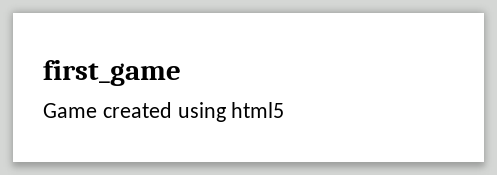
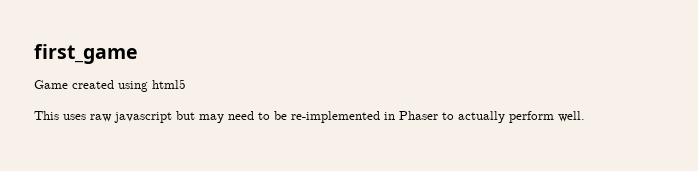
+ This uses raw javascript but may need to be re-implemented in Phaser to actually perform well.

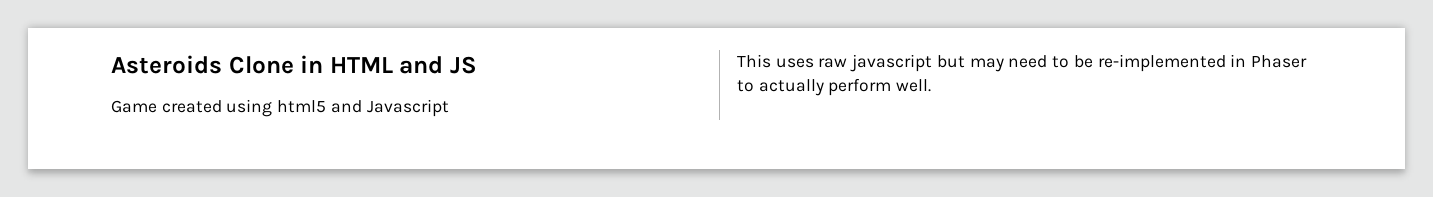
- first_game
+ Asteroids Clone in HTML and JS
- Game created using html5
+ Game created using html5 and Javascript

